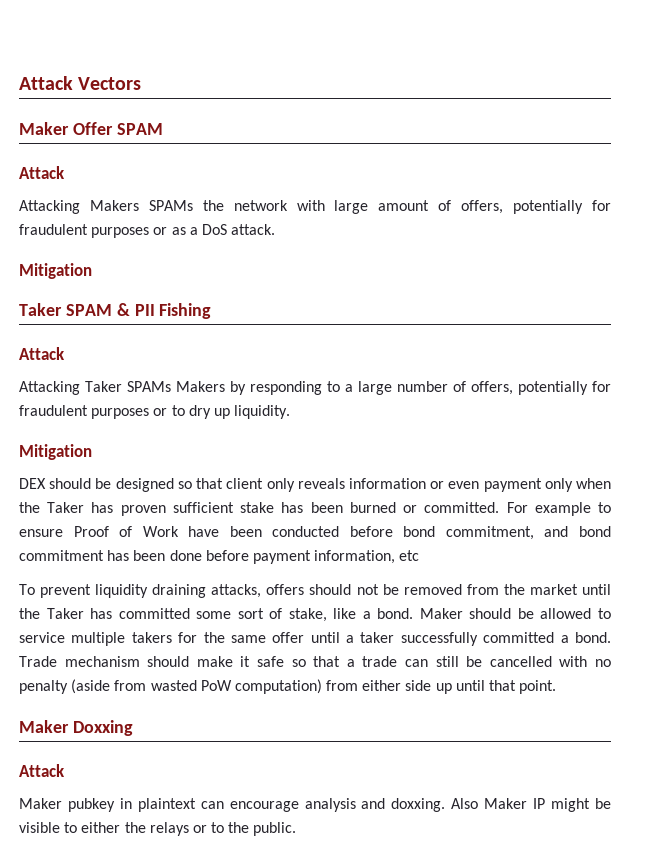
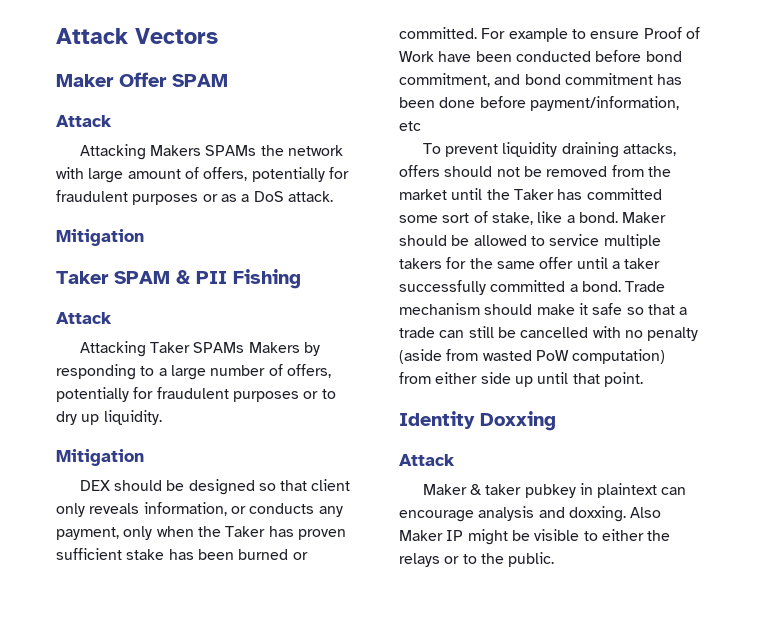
- DEX should be designed so that client only reveals information or even payment only when the Taker has proven sufficient stake has been burned or committed.
+ DEX should be designed so that client only reveals information, or conducts any payment, only when the Taker has proven sufficient stake has been burned or committed.
- For example to ensure Proof of Work have been conducted before bond commitment, and bond commitment has been done before payment information, etc
+ For example to ensure Proof of Work have been conducted before bond commitment, and bond commitment has been done before payment/information, etc
- Maker Doxxing
+ Identity Doxxing
- Maker pubkey in plaintext can encourage analysis and doxxing.
+ Maker & taker pubkey in plaintext can encourage analysis and doxxing.

